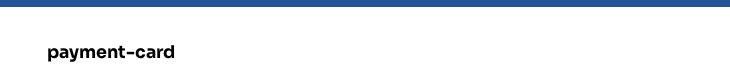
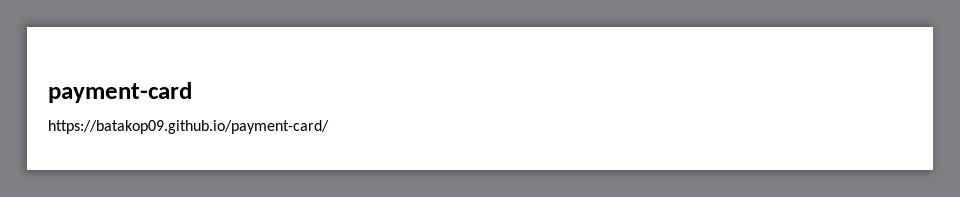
+ https://batakop09.github.io/payment-card/

